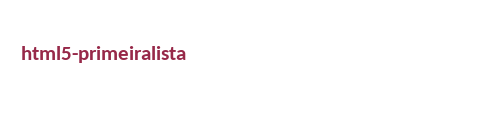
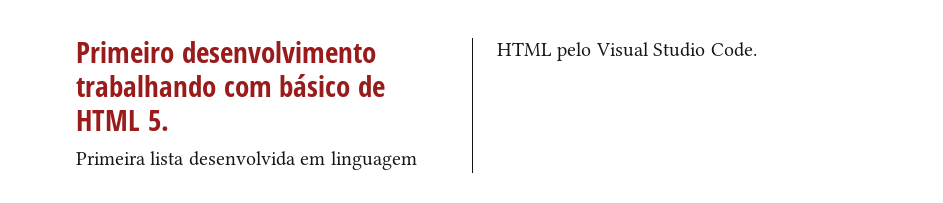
- html5-primeiralista
+ Primeiro desenvolvimento trabalhando com básico de HTML 5.
+ Primeira lista desenvolvida em linguagem HTML pelo Visual Studio Code.

